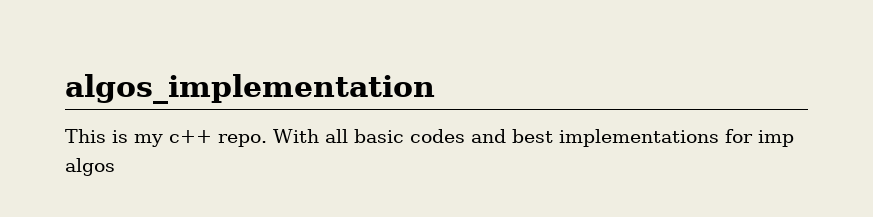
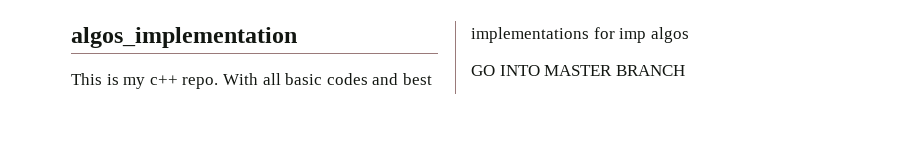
+ GO INTO MASTER BRANCH

